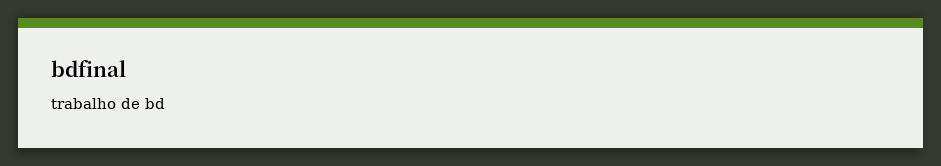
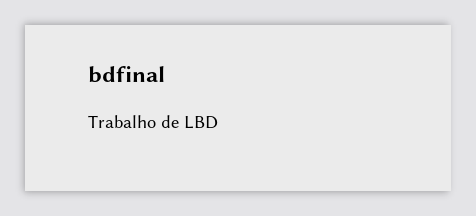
- trabalho de bd
+ Trabalho de LBD

